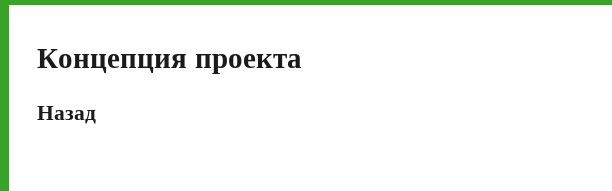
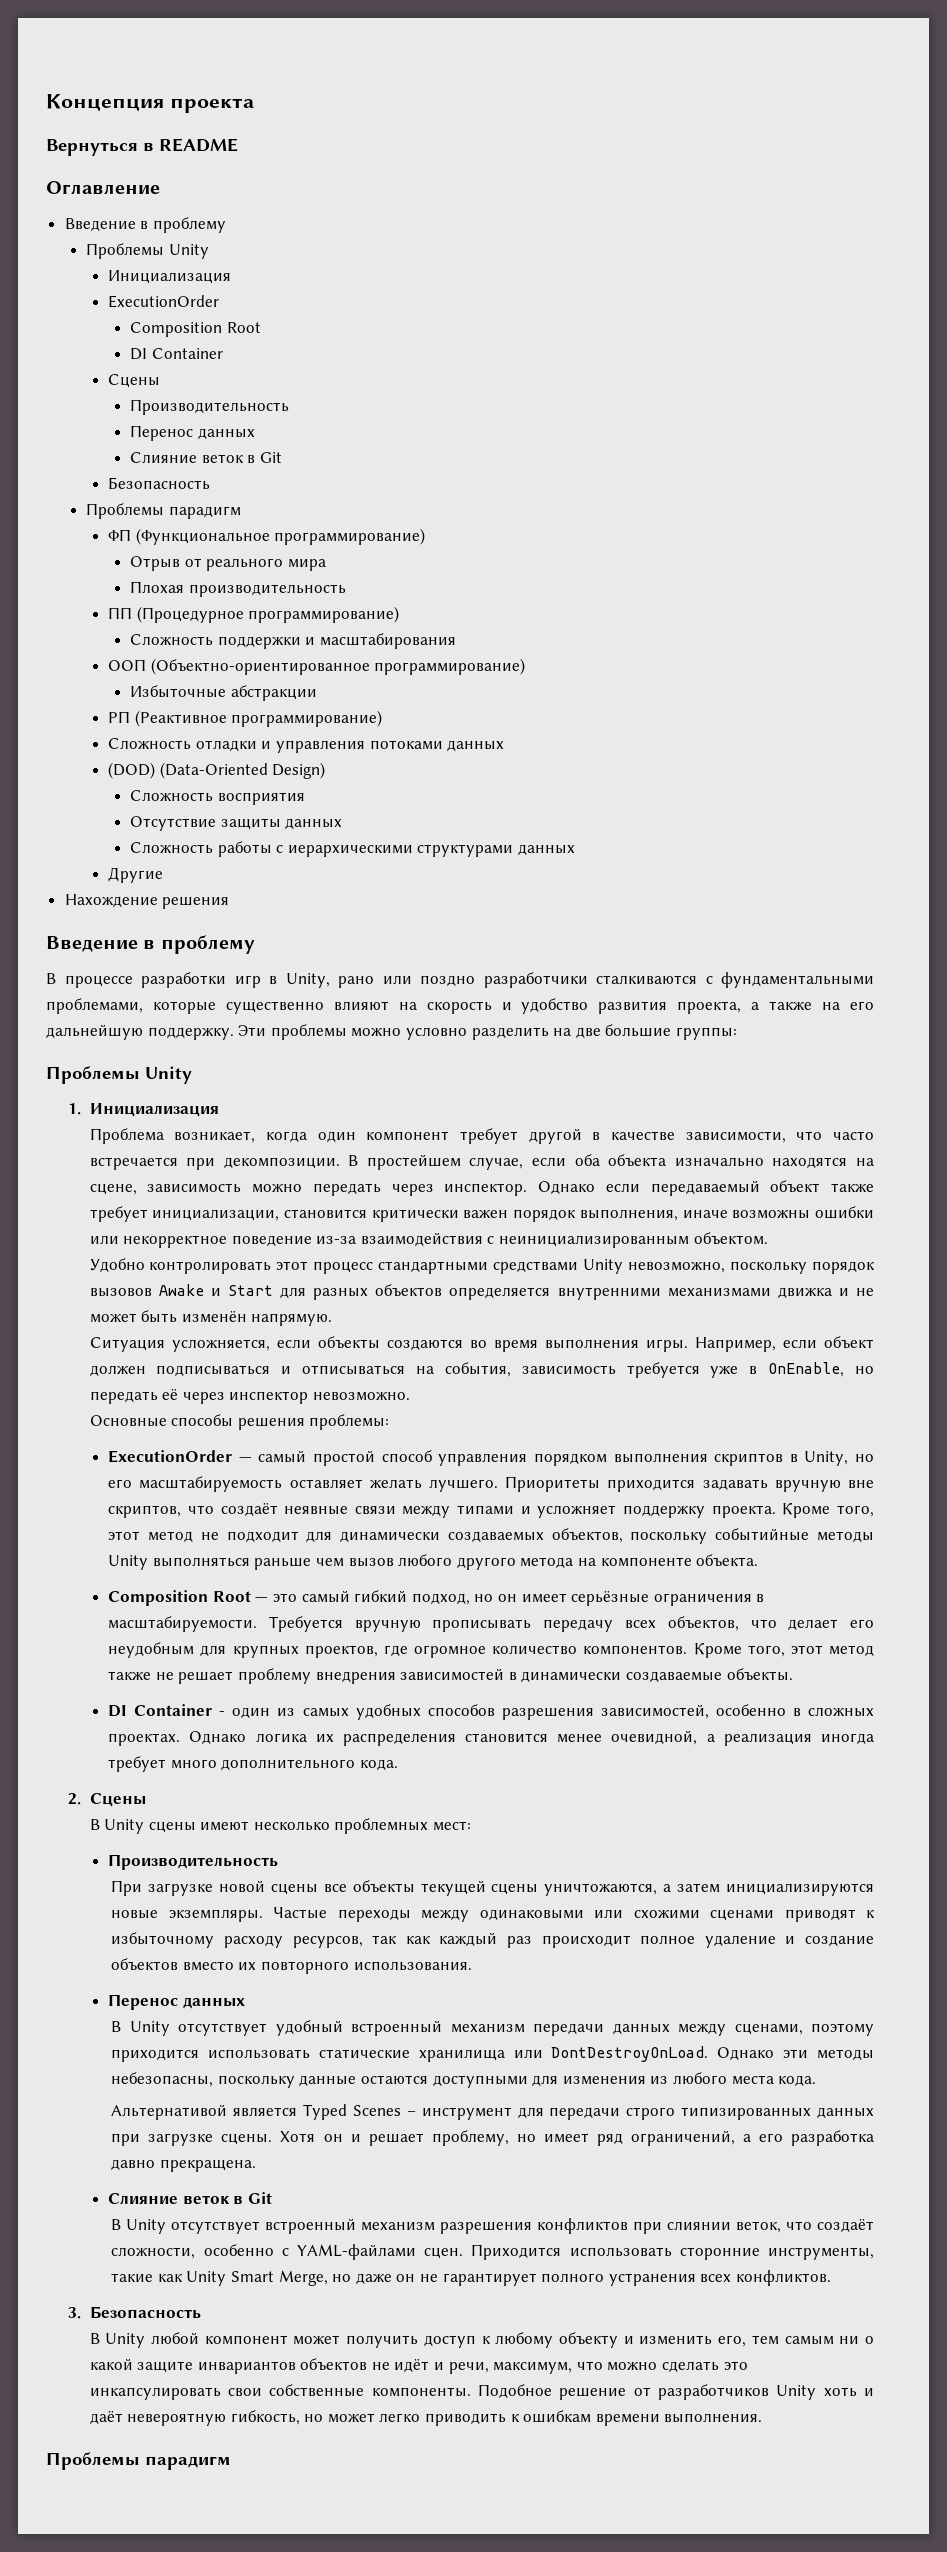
- Назад
+ Вернуться в README
+ Оглавление
+ Введение в проблему
+ Проблемы Unity
+ Инициализация
+ ExecutionOrder
+ Composition Root
+ DI Container
+ Сцены
+ Производительность
+ Перенос данных
+ Слияние веток в Git
+ Безопасность
+ Проблемы парадигм
+ ФП (Функциональное программирование)
+ Отрыв от реального мира
+ Плохая производительность
+ ПП (Процедурное программирование)
+ Сложность поддержки и масштабирования
+ ООП (Объектно-ориентированное программирование)
+ Избыточные абстракции
+ РП (Реактивное программирование)
+ Сложность отладки и управления потоками данных
+ (DOD) (Data-Oriented Design)
+ Сложность восприятия
+ Отсутствие защиты данных
+ Сложность работы с иерархическими структурами данных
+ Другие
+ Нахождение решения
+ Введение в проблему
+ В процессе разработки игр в Unity, рано или поздно разработчики сталкиваются с фундаментальными проблемами, которые существенно влияют на скорость и удобство развития проекта, а также на его дальнейшую поддержку. Эти проблемы можно условно разделить на две большие группы:
+ Проблемы Unity
+ 1. Инициализация
+ Проблема возникает, когда один компонент требует другой в качестве зависимости, что часто встречается при декомпозиции. В простейшем случае, если оба объекта изначально находятся на сцене, зависимость можно передать через инспектор. Однако если передаваемый объект также требует инициализации, становится критически важен порядок выполнения, иначе возможны ошибки или некорректное поведение из-за взаимодействия с неинициализированным объектом.
+ Удобно контролировать этот процесс стандартными средствами Unity невозможно, поскольку порядок вызовов Awake и Start для разных объектов определяется внутренними механизмами движка и не может быть изменён напрямую.
+ Ситуация усложняется, если объекты создаются во время выполнения игры. Например, если объект должен подписываться и отписываться на события, зависимость требуется уже в OnEnable, но передать её через инспектор невозможно.
+ Основные способы решения проблемы:
+ ExecutionOrder — самый простой способ управления порядком выполнения скриптов в Unity, но его масштабируемость оставляет желать лучшего. Приоритеты приходится задавать вручную вне скриптов, что создаёт неявные связи между типами и усложняет поддержку проекта. Кроме того, этот метод не подходит для динамически создаваемых объектов, поскольку событийные методы Unity выполняться раньше чем вызов любого другого метода на компоненте объекта.
+ Composition Root — это самый гибкий подход, но он имеет серьёзные ограничения в масштабируемости. Требуется вручную прописывать передачу всех объектов, что делает его неудобным для крупных проектов, где огромное количество компонентов. Кроме того, этот метод также не решает проблему внедрения зависимостей в динамически создаваемые объекты.
+ DI Container - один из самых удобных способов разрешения зависимостей, особенно в сложных проектах. Однако логика их распределения становится менее очевидной, а реализация иногда требует много дополнительного кода.
+ 2. Сцены
+ В Unity сцены имеют несколько проблемных мест:
+ Производительность
+ При загрузке новой сцены все объекты текущей сцены уничтожаются, а затем инициализируются новые экземпляры. Частые переходы между одинаковыми или схожими сценами приводят к избыточному расходу ресурсов, так как каждый раз происходит полное удаление и создание объектов вместо их повторного использования.
+ Перенос данных
+ В Unity отсутствует удобный встроенный механизм передачи данных между сценами, поэтому приходится использовать статические хранилища или DontDestroyOnLoad. Однако эти методы небезопасны, поскольку данные остаются доступными для изменения из любого места кода.
+ Альтернативой является Typed Scenes – инструмент для передачи строго типизированных данных при загрузке сцены. Хотя он и решает проблему, но имеет ряд ограничений, а его разработка давно прекращена.
+ Слияние веток в Git
+ В Unity отсутствует встроенный механизм разрешения конфликтов при слиянии веток, что создаёт сложности, особенно с YAML-файлами сцен. Приходится использовать сторонние инструменты, такие как Unity Smart Merge, но даже он не гарантирует полного устранения всех конфликтов.
+ 3. Безопасность
+ В Unity любой компонент может получить доступ к любому объекту и изменить его, тем самым ни о какой защите инвариантов объектов не идёт и речи, максимум, что можно сделать это инкапсулировать свои собственные компоненты. Подобное решение от разработчиков Unity хоть и даёт невероятную гибкость, но может легко приводить к ошибкам времени выполнения.
+ Проблемы парадигм

